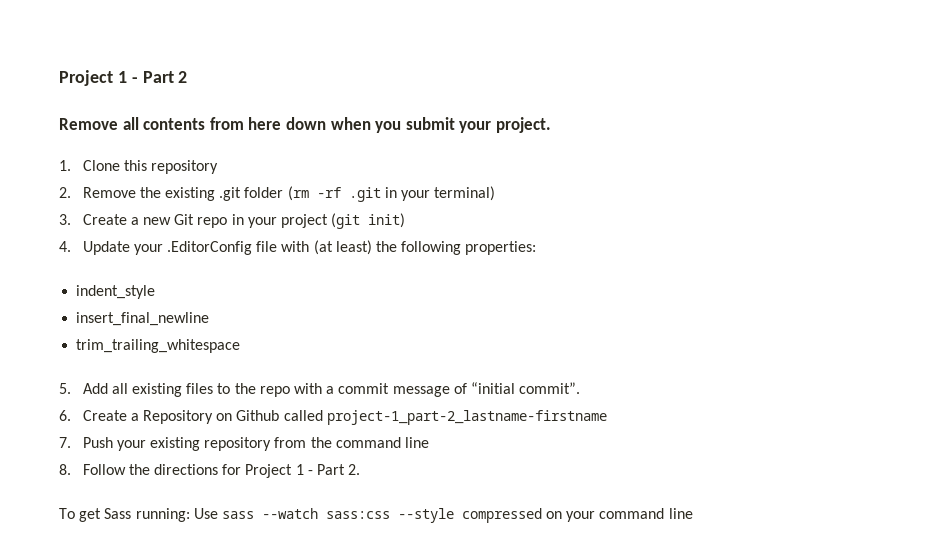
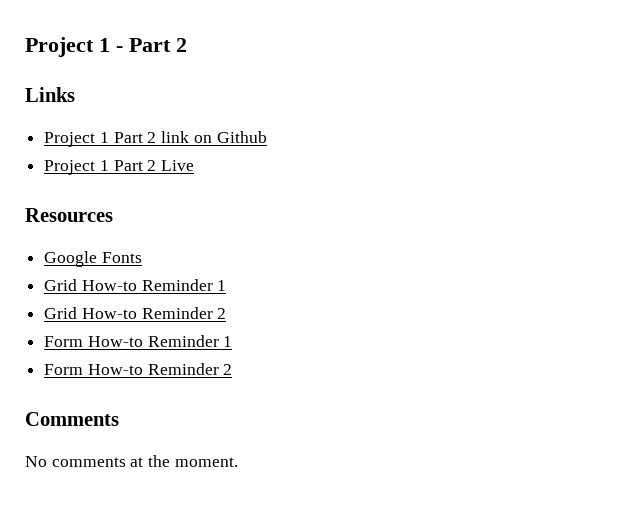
- Remove all contents from here down when you submit your project.
- 1. Clone this repository
- 2. Remove the existing .git folder (rm -rf .git in your terminal)
- 3. Create a new Git repo in your project (git init)
- 4. Update your .EditorConfig file with (at least) the following properties:
- indent_style
- insert_final_newline
- trim_trailing_whitespace
- 5. Add all existing files to the repo with a commit message of “initial commit”.
- 6. Create a Repository on Github called project-1_part-2_lastname-firstname
- 7. Push your existing repository from the command line
- 8. Follow the directions for Project 1 - Part 2.
- To get Sass running: Use sass --watch sass:css --style compressed on your command line
+ Links
+ Project 1 Part 2 link on Github
+ Project 1 Part 2 Live
+ Resources
+ Google Fonts
+ Grid How-to Reminder 1
+ Grid How-to Reminder 2
+ Form How-to Reminder 1
+ Form How-to Reminder 2
+ Comments
+ No comments at the moment.

